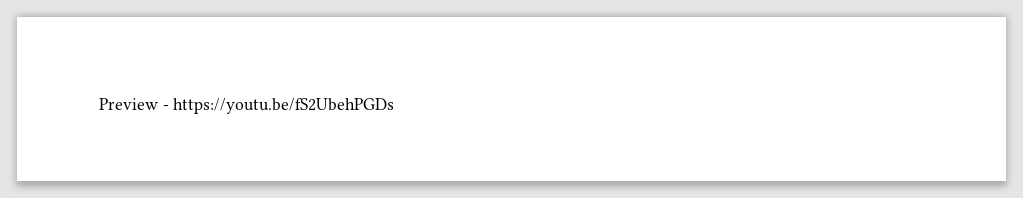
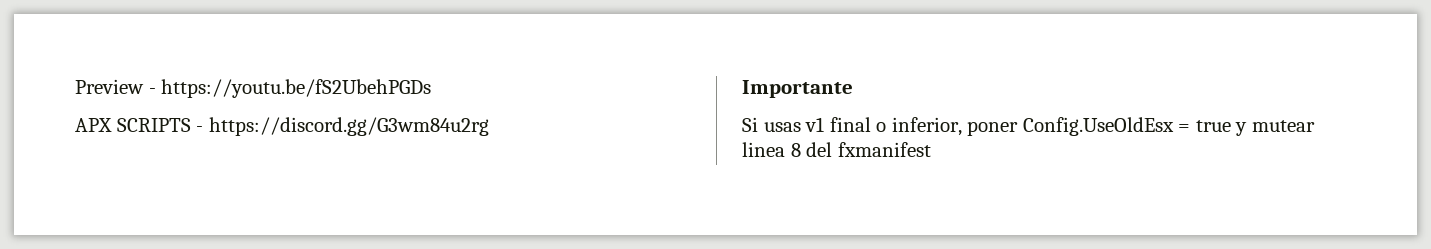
+ APX SCRIPTS - https://discord.gg/G3wm84u2rg
+ Importante
+ Si usas v1 final o inferior, poner Config.UseOldEsx = true y mutear linea 8 del fxmanifest

